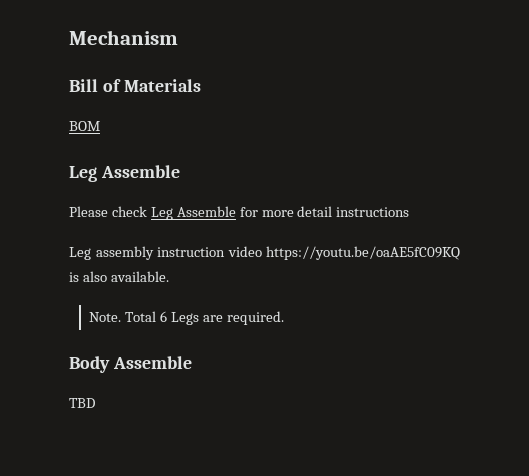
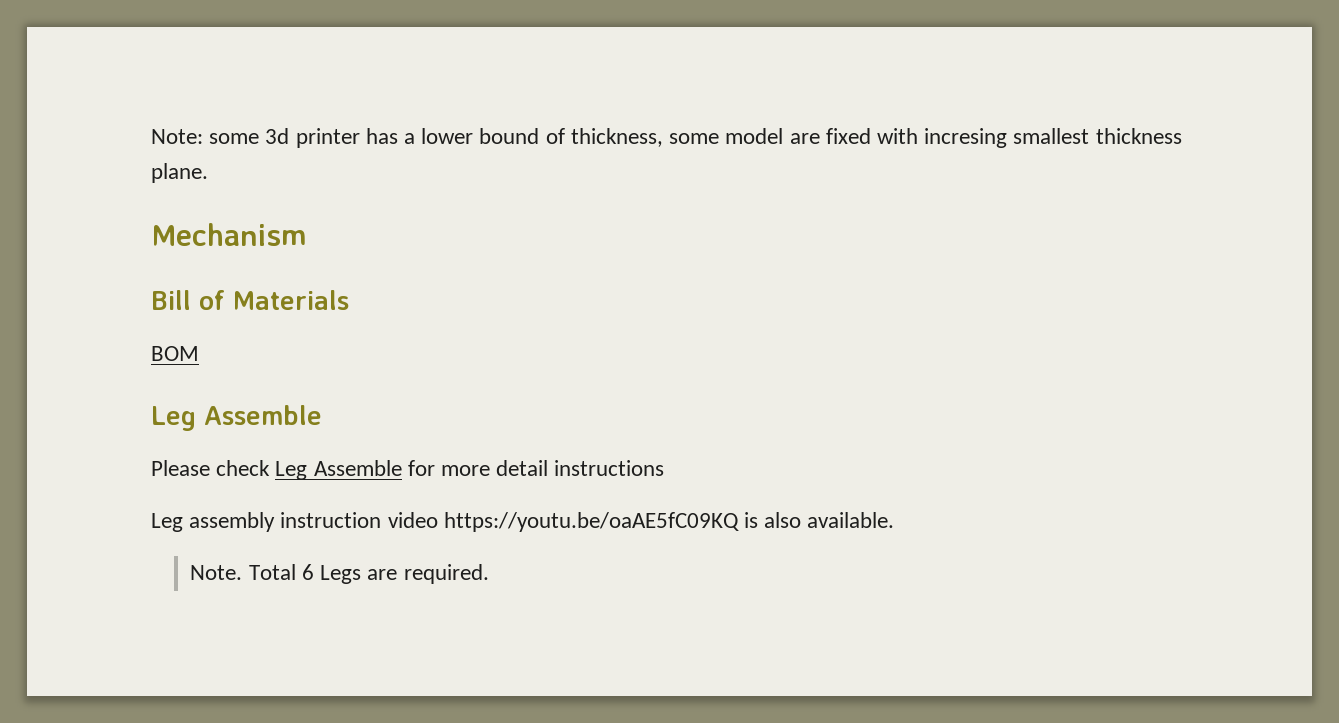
+ Note: some 3d printer has a lower bound of thickness, some model are fixed with incresing smallest thickness plane.
- Body Assemble
- TBD

